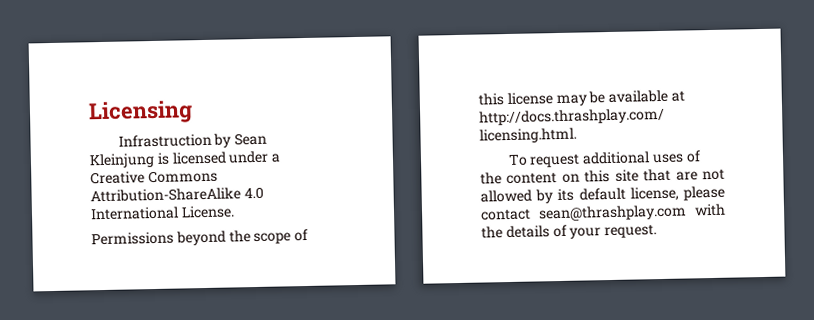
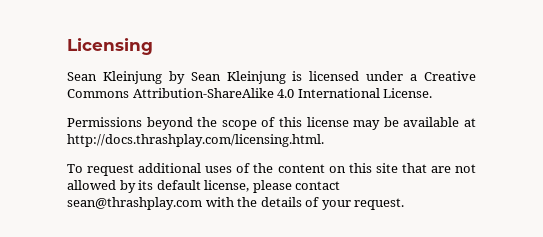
- Infrastruction by Sean Kleinjung is licensed under a Creative Commons Attribution-ShareAlike 4.0 International License.
+ Sean Kleinjung by Sean Kleinjung is licensed under a Creative Commons Attribution-ShareAlike 4.0 International License.

